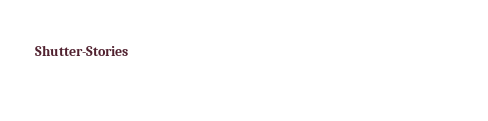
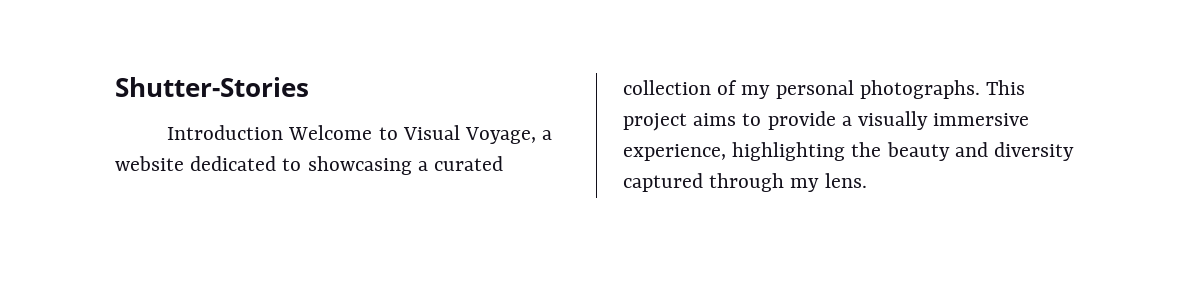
+ Introduction Welcome to Visual Voyage, a website dedicated to showcasing a curated collection of my personal photographs. This project aims to provide a visually immersive experience, highlighting the beauty and diversity captured through my lens.

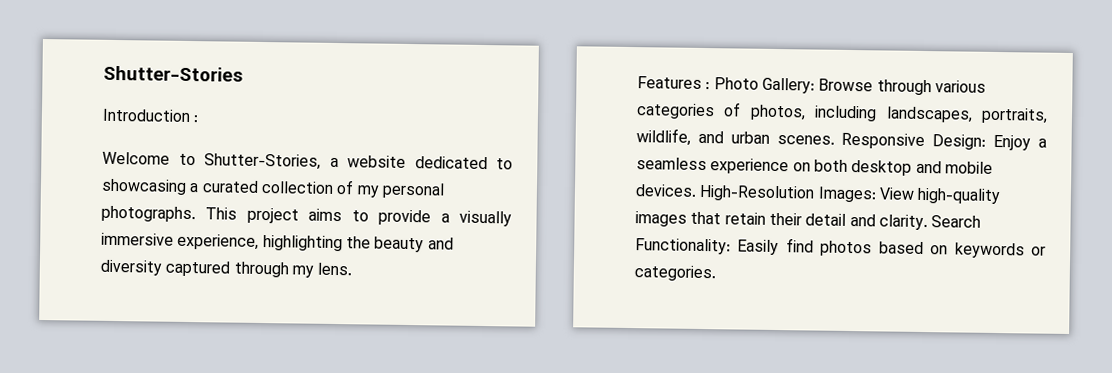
- Introduction Welcome to Visual Voyage, a website dedicated to showcasing a curated collection of my personal photographs.
+ Introduction :
+ Welcome to Shutter-Stories, a website dedicated to showcasing a curated collection of my personal photographs.
+ Features : Photo Gallery: Browse through various categories of photos, including landscapes, portraits, wildlife, and urban scenes. Responsive Design: Enjoy a seamless experience on both desktop and mobile devices. High-Resolution Images: View high-quality images that retain their detail and clarity. Search Functionality: Easily find photos based on keywords or categories.

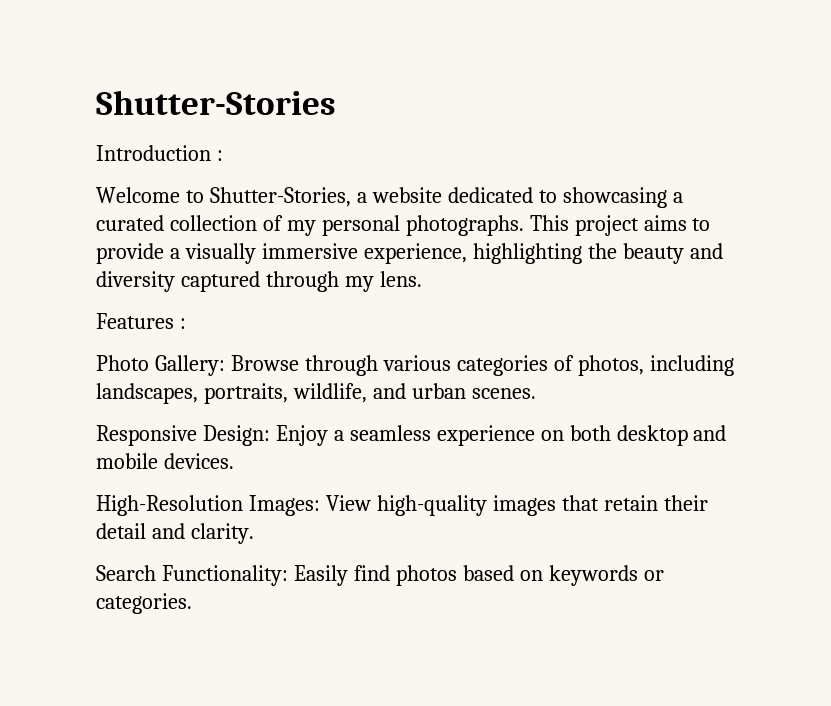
- Features : Photo Gallery: Browse through various categories of photos, including landscapes, portraits, wildlife, and urban scenes. Responsive Design: Enjoy a seamless experience on both desktop and mobile devices. High-Resolution Images: View high-quality images that retain their detail and clarity. Search Functionality: Easily find photos based on keywords or categories.
+ Features :
+ Photo Gallery: Browse through various categories of photos, including landscapes, portraits, wildlife, and urban scenes.
+ Responsive Design: Enjoy a seamless experience on both desktop and mobile devices.
+ High-Resolution Images: View high-quality images that retain their detail and clarity.
+ Search Functionality: Easily find photos based on keywords or categories.

